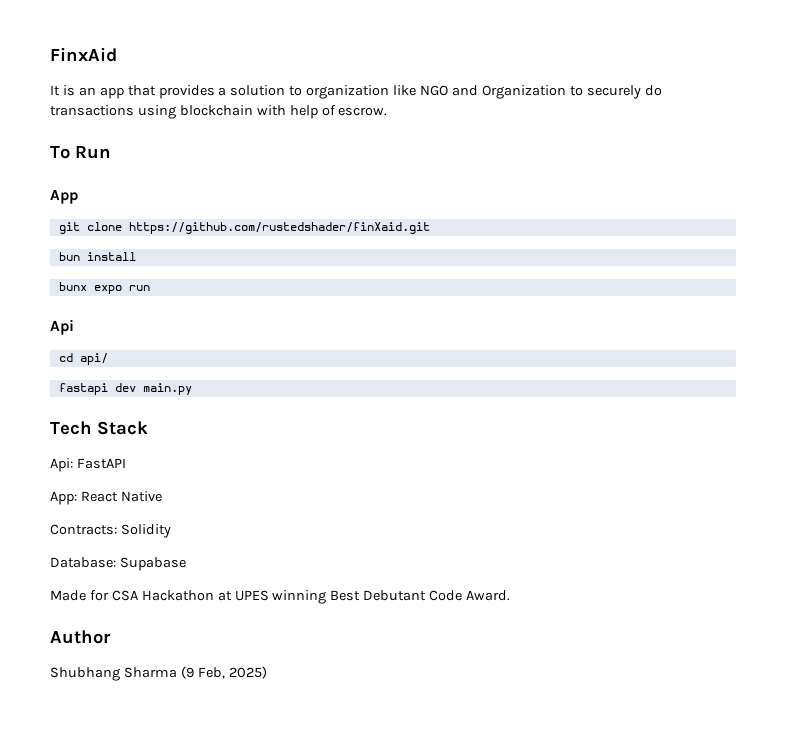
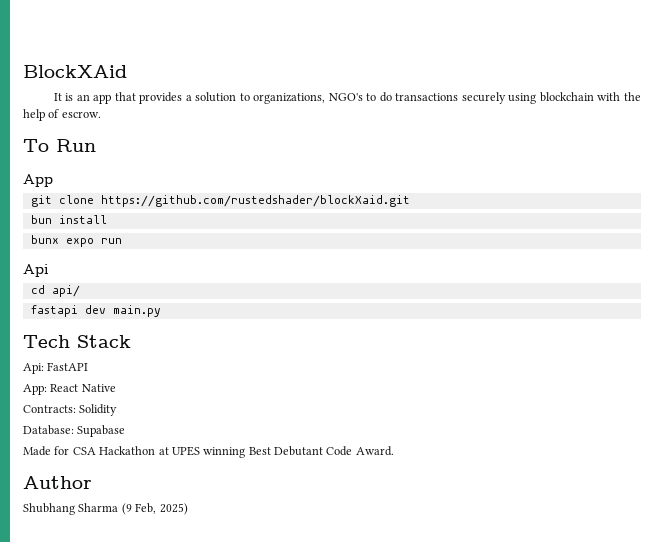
- FinxAid
+ BlockXAid
- It is an app that provides a solution to organization like NGO and Organization to securely do transactions using blockchain with help of escrow.
+ It is an app that provides a solution to organizations, NGO's to do transactions securely using blockchain with the help of escrow.
- git clone https://github.com/rustedshader/finXaid.git
+ git clone https://github.com/rustedshader/blockXaid.git

